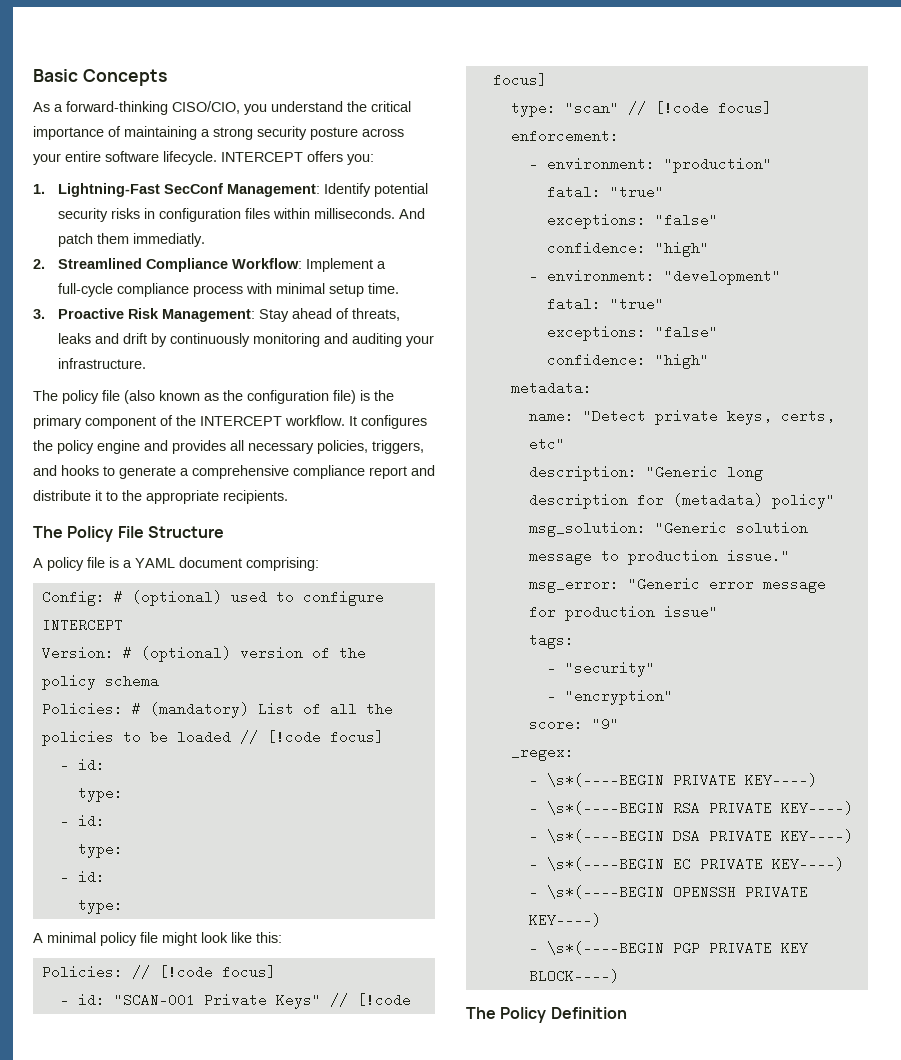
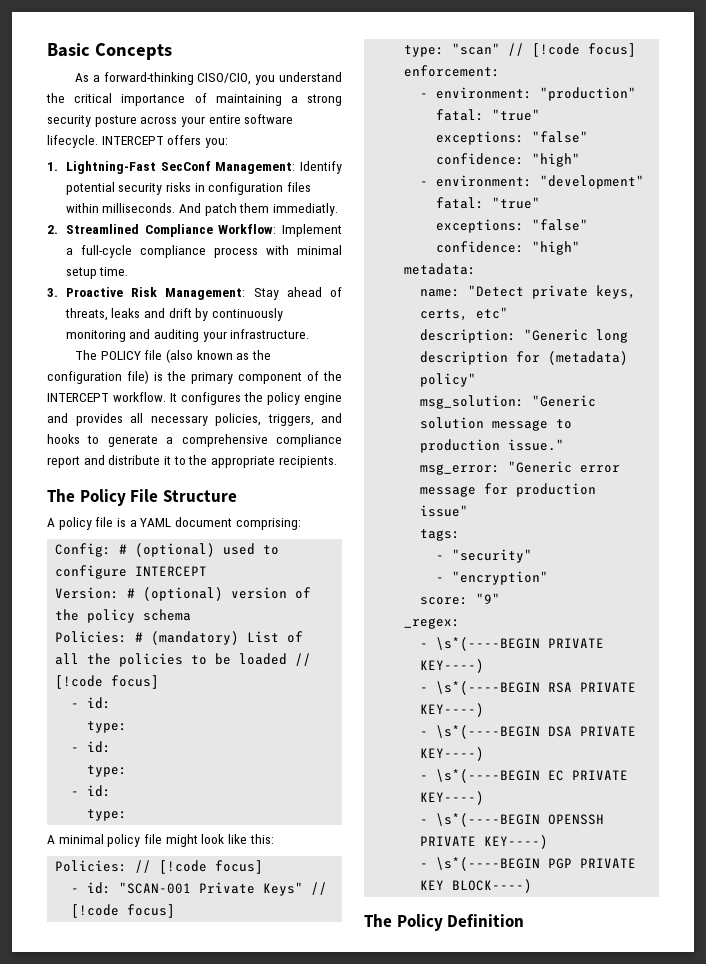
- The policy file (also known as the configuration file) is the primary component of the INTERCEPT workflow.
+ The POLICY file (also known as the configuration file) is the primary component of the INTERCEPT workflow.

